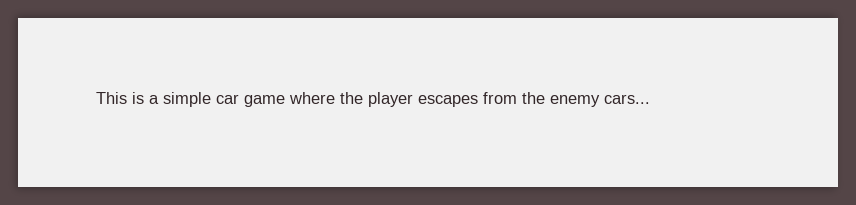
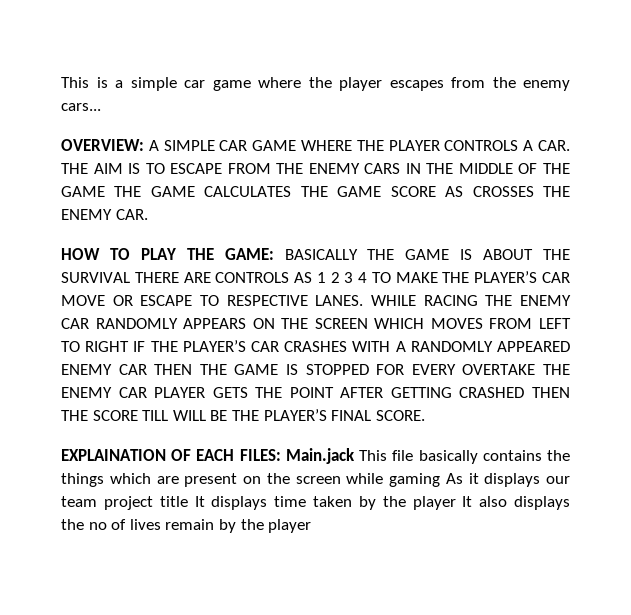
+ OVERVIEW: A SIMPLE CAR GAME WHERE THE PLAYER CONTROLS A CAR. THE AIM IS TO ESCAPE FROM THE ENEMY CARS IN THE MIDDLE OF THE GAME THE GAME CALCULATES THE GAME SCORE AS CROSSES THE ENEMY CAR.
+ HOW TO PLAY THE GAME: BASICALLY THE GAME IS ABOUT THE SURVIVAL THERE ARE CONTROLS AS 1 2 3 4 TO MAKE THE PLAYER’S CAR MOVE OR ESCAPE TO RESPECTIVE LANES. WHILE RACING THE ENEMY CAR RANDOMLY APPEARS ON THE SCREEN WHICH MOVES FROM LEFT TO RIGHT IF THE PLAYER’S CAR CRASHES WITH A RANDOMLY APPEARED ENEMY CAR THEN THE GAME IS STOPPED FOR EVERY OVERTAKE THE ENEMY CAR PLAYER GETS THE POINT AFTER GETTING CRASHED THEN THE SCORE TILL WILL BE THE PLAYER’S FINAL SCORE.
+ EXPLAINATION OF EACH FILES: Main.jack This file basically contains the things which are present on the screen while gaming As it displays our team project title It displays time taken by the player It also displays the no of lives remain by the player

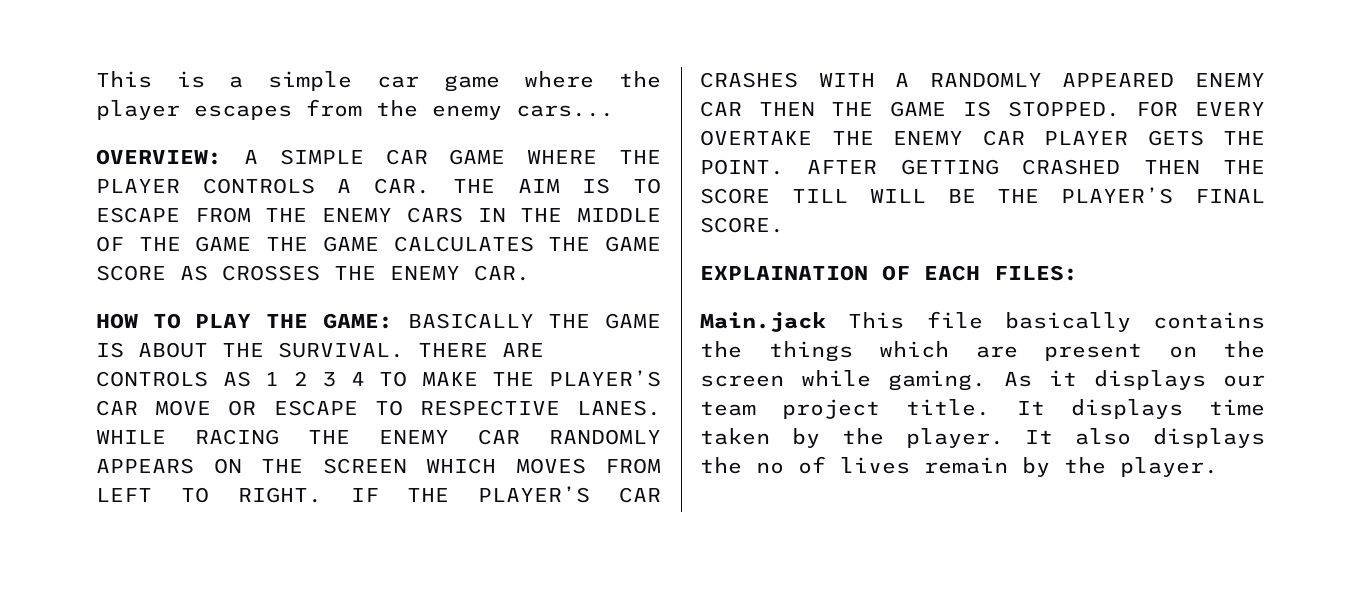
- HOW TO PLAY THE GAME: BASICALLY THE GAME IS ABOUT THE SURVIVAL THERE ARE CONTROLS AS 1 2 3 4 TO MAKE THE PLAYER’S CAR MOVE OR ESCAPE TO RESPECTIVE LANES.
+ HOW TO PLAY THE GAME: BASICALLY THE GAME IS ABOUT THE SURVIVAL. THERE ARE CONTROLS AS 1 2 3 4 TO MAKE THE PLAYER’S CAR MOVE OR ESCAPE TO RESPECTIVE LANES.
- WHILE RACING THE ENEMY CAR RANDOMLY APPEARS ON THE SCREEN WHICH MOVES FROM LEFT TO RIGHT IF THE PLAYER’S CAR CRASHES WITH A RANDOMLY APPEARED ENEMY CAR THEN THE GAME IS STOPPED FOR EVERY OVERTAKE THE ENEMY CAR PLAYER GETS THE POINT AFTER GETTING CRASHED THEN THE SCORE TILL WILL BE THE PLAYER’S FINAL SCORE.
+ WHILE RACING THE ENEMY CAR RANDOMLY APPEARS ON THE SCREEN WHICH MOVES FROM LEFT TO RIGHT. IF THE PLAYER’S CAR CRASHES WITH A RANDOMLY APPEARED ENEMY CAR THEN THE GAME IS STOPPED. FOR EVERY OVERTAKE THE ENEMY CAR PLAYER GETS THE POINT. AFTER GETTING CRASHED THEN THE SCORE TILL WILL BE THE PLAYER’S FINAL SCORE.
- EXPLAINATION OF EACH FILES: Main.jack This file basically contains the things which are present on the screen while gaming As it displays our team project title It displays time taken by the player It also displays the no of lives remain by the player
+ EXPLAINATION OF EACH FILES:
+ Main.jack This file basically contains the things which are present on the screen while gaming. As it displays our team project title. It displays time taken by the player. It also displays the no of lives remain by the player.

